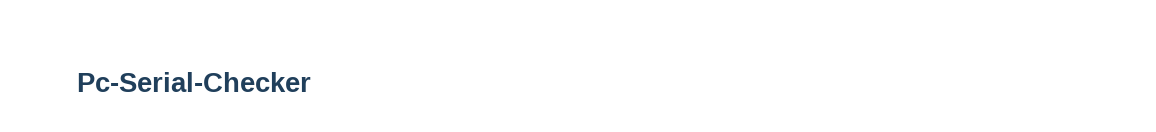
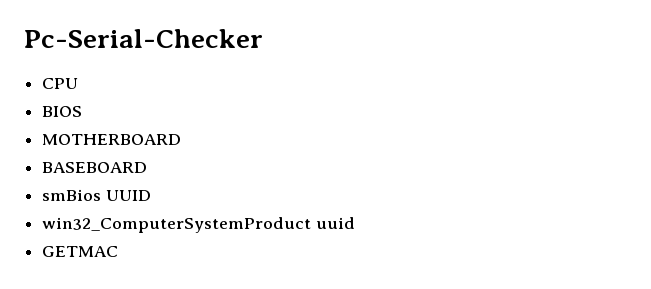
+ CPU
+ BIOS
+ MOTHERBOARD
+ BASEBOARD
+ smBios UUID
+ win32_ComputerSystemProduct uuid
+ GETMAC

